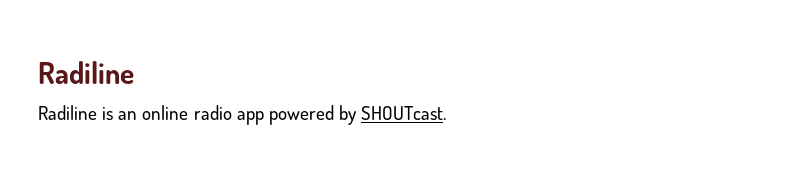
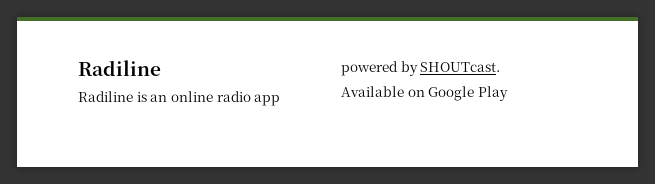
+ Available on Google Play

